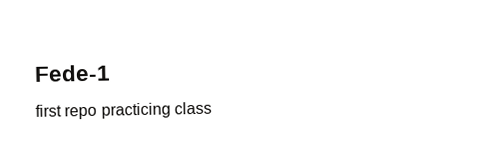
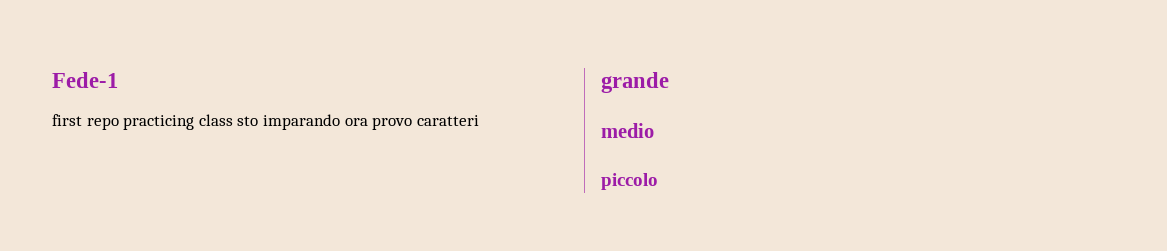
- first repo practicing class
+ first repo practicing class sto imparando ora provo caratteri
+ grande
+ medio
+ piccolo

